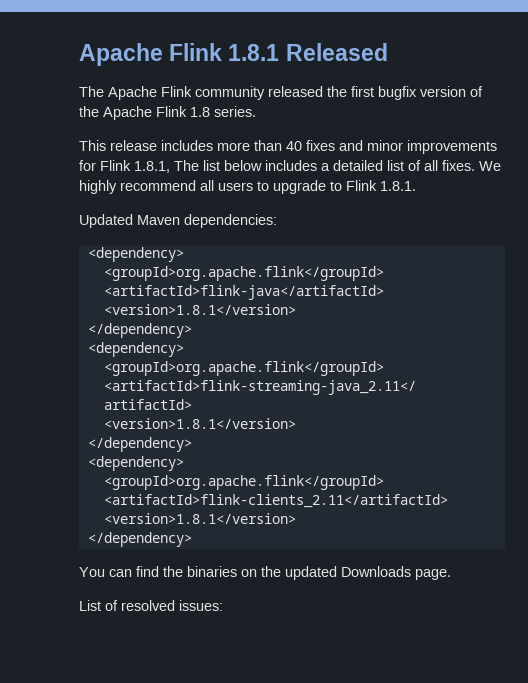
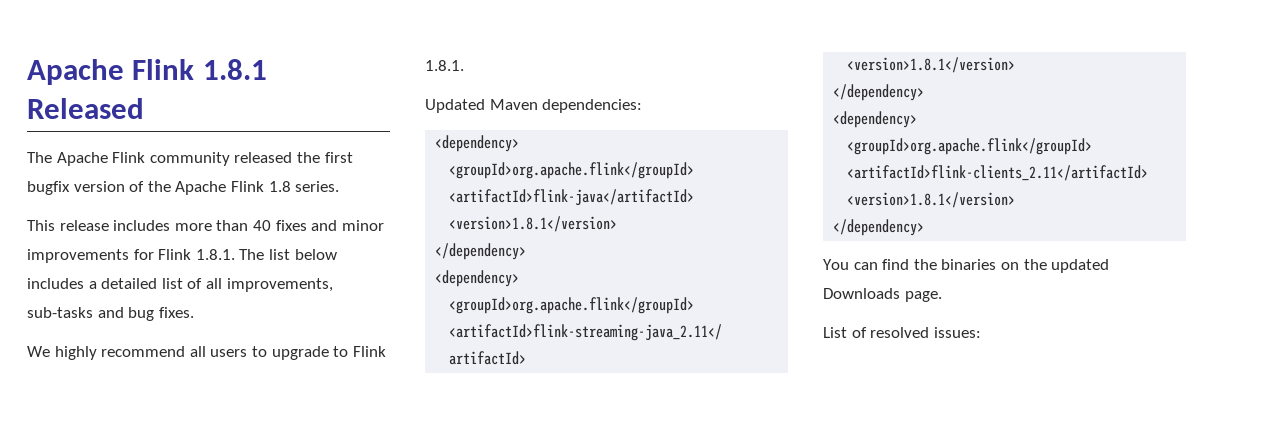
- This release includes more than 40 fixes and minor improvements for Flink 1.8.1, The list below includes a detailed list of all fixes. We highly recommend all users to upgrade to Flink 1.8.1.
+ This release includes more than 40 fixes and minor improvements for Flink 1.8.1. The list below includes a detailed list of all improvements, sub-tasks and bug fixes.
+ We highly recommend all users to upgrade to Flink 1.8.1.

